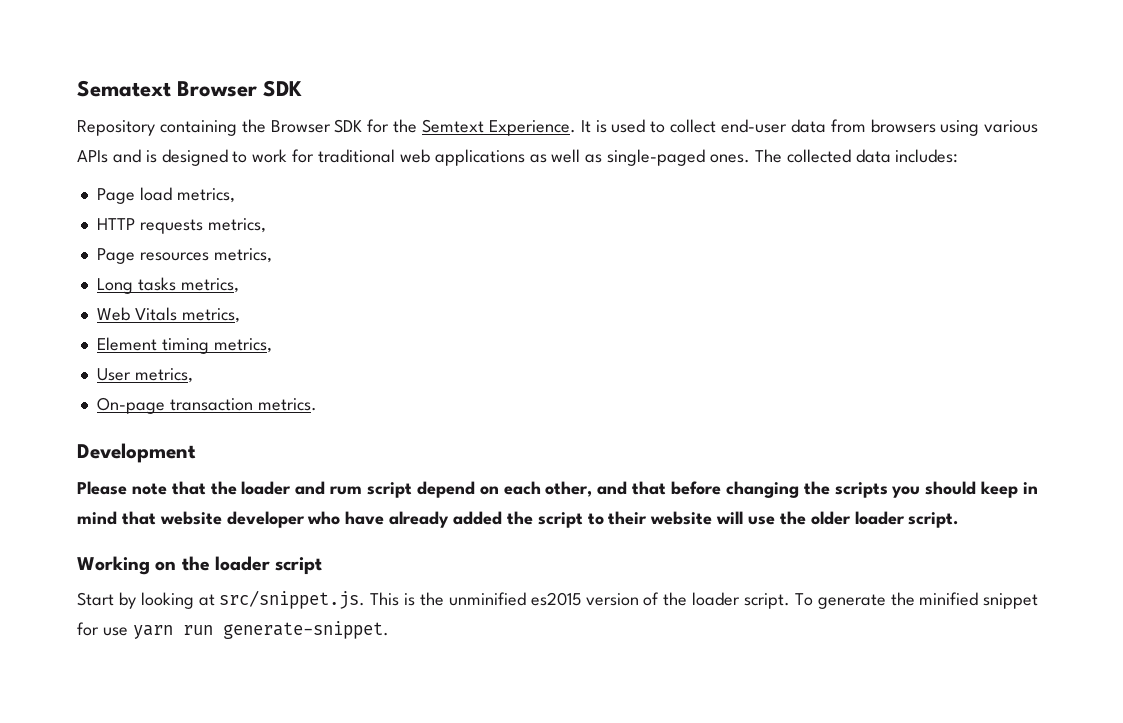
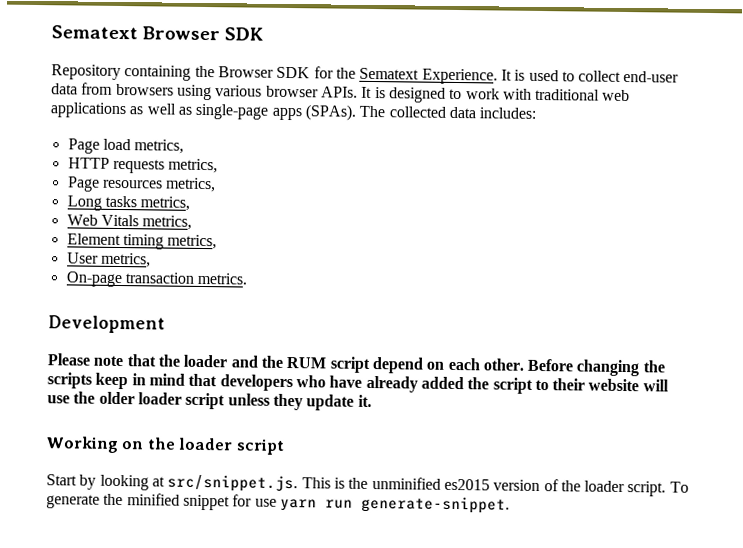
- Repository containing the Browser SDK for the Semtext Experience.
+ Repository containing the Browser SDK for the Sematext Experience.
- It is used to collect end-user data from browsers using various APIs and is designed to work for traditional web applications as well as single-paged ones.
+ It is used to collect end-user data from browsers using various browser APIs. It is designed to work with traditional web applications as well as single-page apps (SPAs).
- Please note that the loader and rum script depend on each other, and that before changing the scripts you should keep in mind that website developer who have already added the script to their website will use the older loader script.
+ Please note that the loader and the RUM script depend on each other. Before changing the scripts keep in mind that developers who have already added the script to their website will use the older loader script unless they update it.

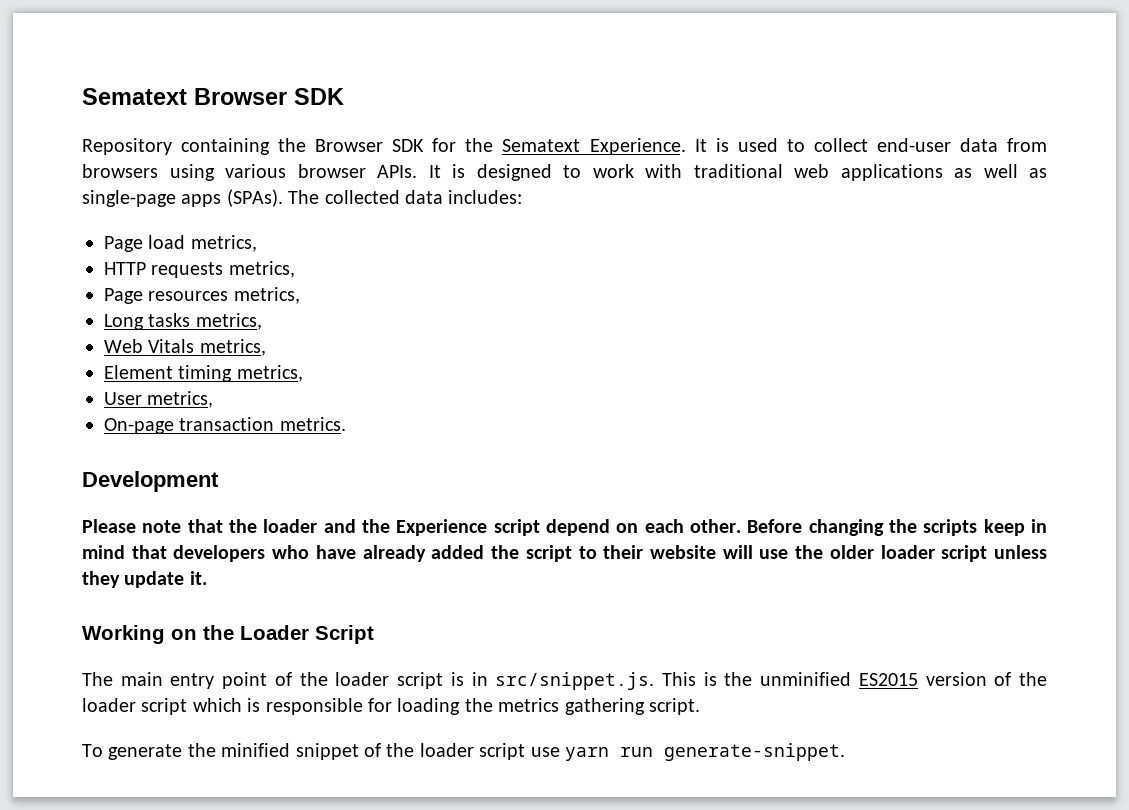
- Please note that the loader and the RUM script depend on each other.
+ Please note that the loader and the Experience script depend on each other.
- Working on the loader script
- Start by looking at src/snippet.js. This is the unminified es2015 version of the loader script. To generate the minified snippet for use yarn run generate-snippet.
+ Working on the Loader Script
+ The main entry point of the loader script is in src/snippet.js. This is the unminified ES2015 version of the loader script which is responsible for loading the metrics gathering script.
+ To generate the minified snippet of the loader script use yarn run generate-snippet.

